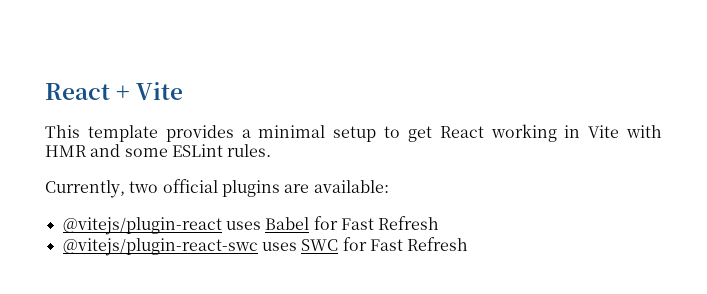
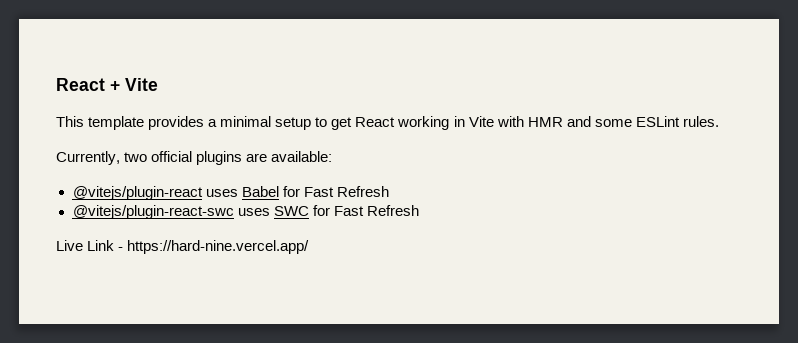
+ Live Link - https://hard-nine.vercel.app/

